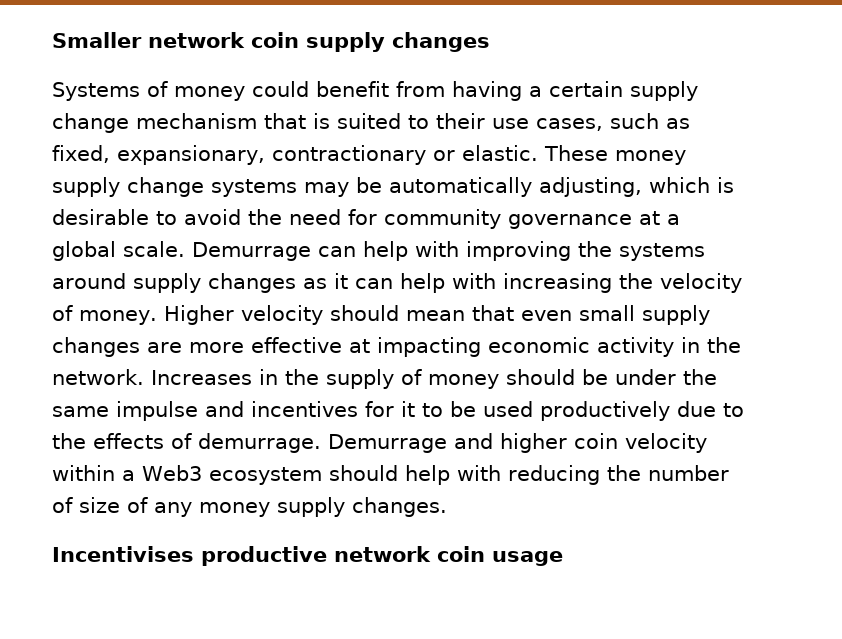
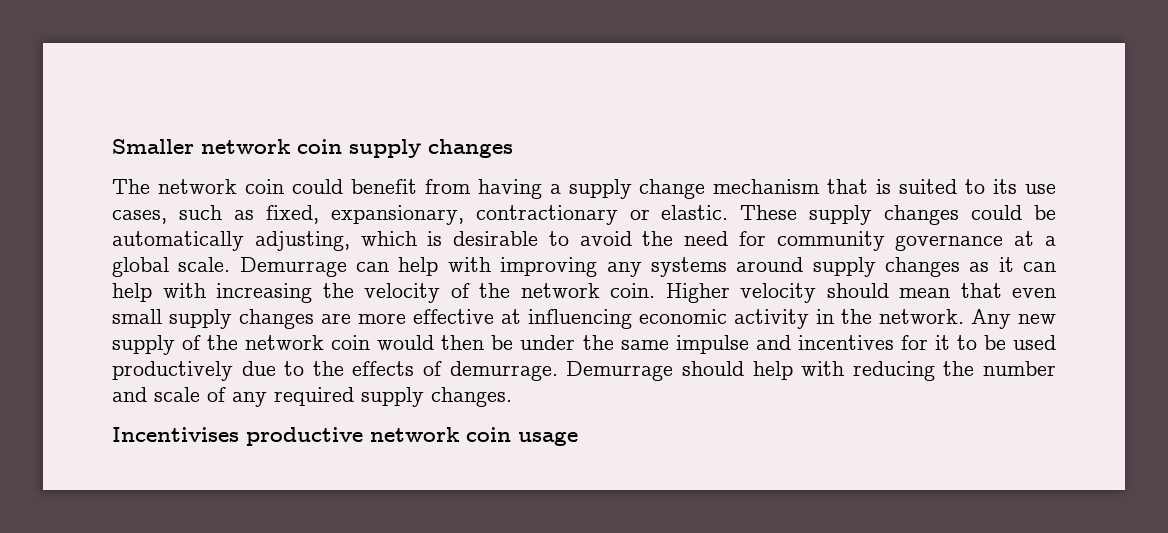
- Systems of money could benefit from having a certain supply change mechanism that is suited to their use cases, such as fixed, expansionary, contractionary or elastic.
+ The network coin could benefit from having a supply change mechanism that is suited to its use cases, such as fixed, expansionary, contractionary or elastic.
- These money supply change systems may be automatically adjusting, which is desirable to avoid the need for community governance at a global scale.
+ These supply changes could be automatically adjusting, which is desirable to avoid the need for community governance at a global scale.
- Demurrage can help with improving the systems around supply changes as it can help with increasing the velocity of money.
+ Demurrage can help with improving any systems around supply changes as it can help with increasing the velocity of the network coin.
- Higher velocity should mean that even small supply changes are more effective at impacting economic activity in the network.
+ Higher velocity should mean that even small supply changes are more effective at influencing economic activity in the network.
- Increases in the supply of money should be under the same impulse and incentives for it to be used productively due to the effects of demurrage.
+ Any new supply of the network coin would then be under the same impulse and incentives for it to be used productively due to the effects of demurrage.
- Demurrage and higher coin velocity within a Web3 ecosystem should help with reducing the number of size of any money supply changes.
+ Demurrage should help with reducing the number and scale of any required supply changes.

